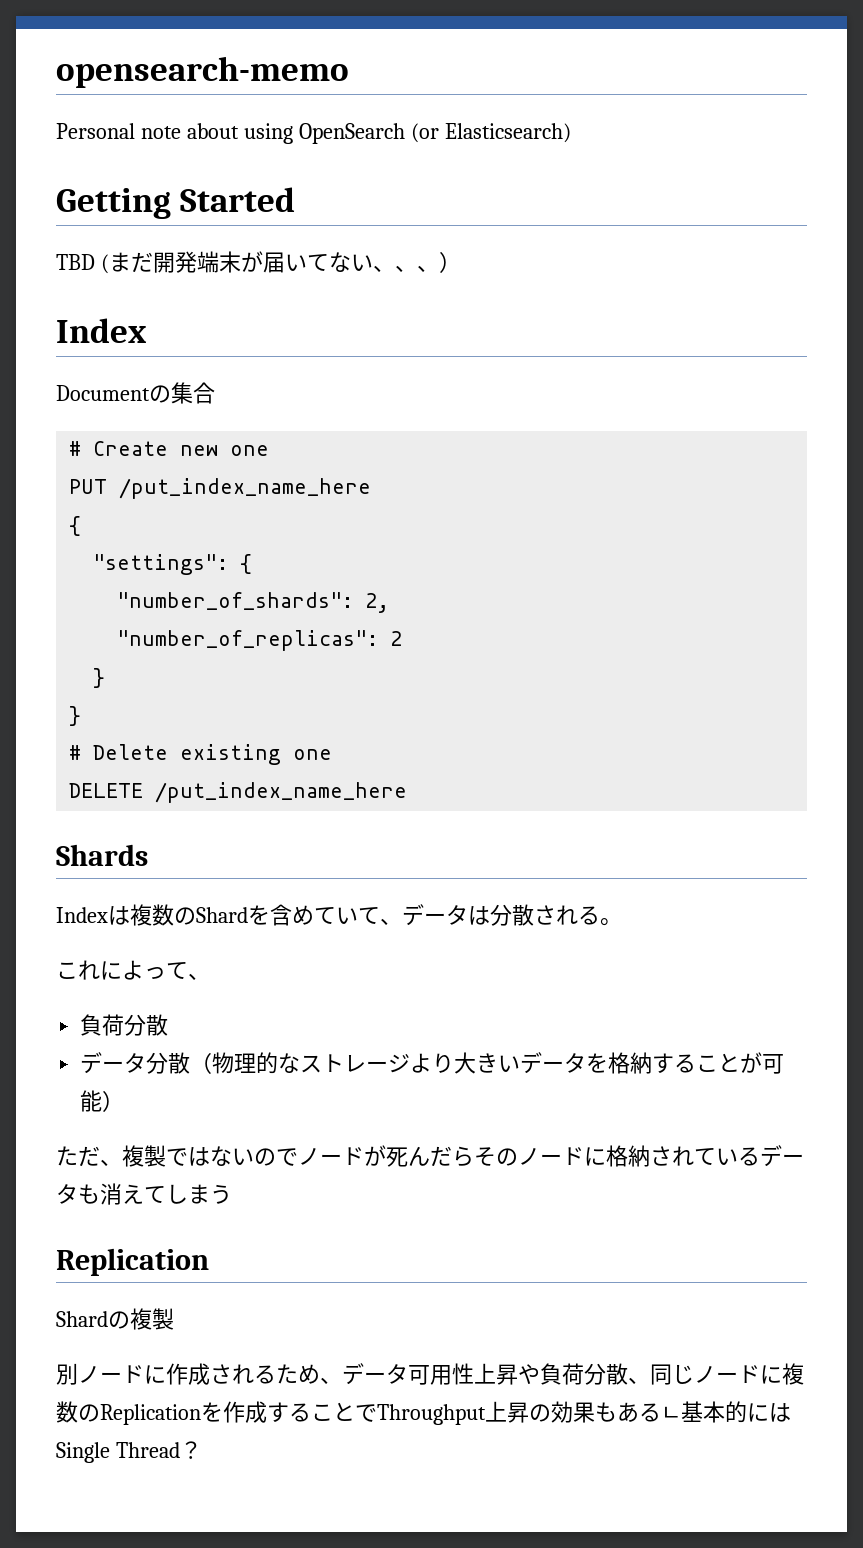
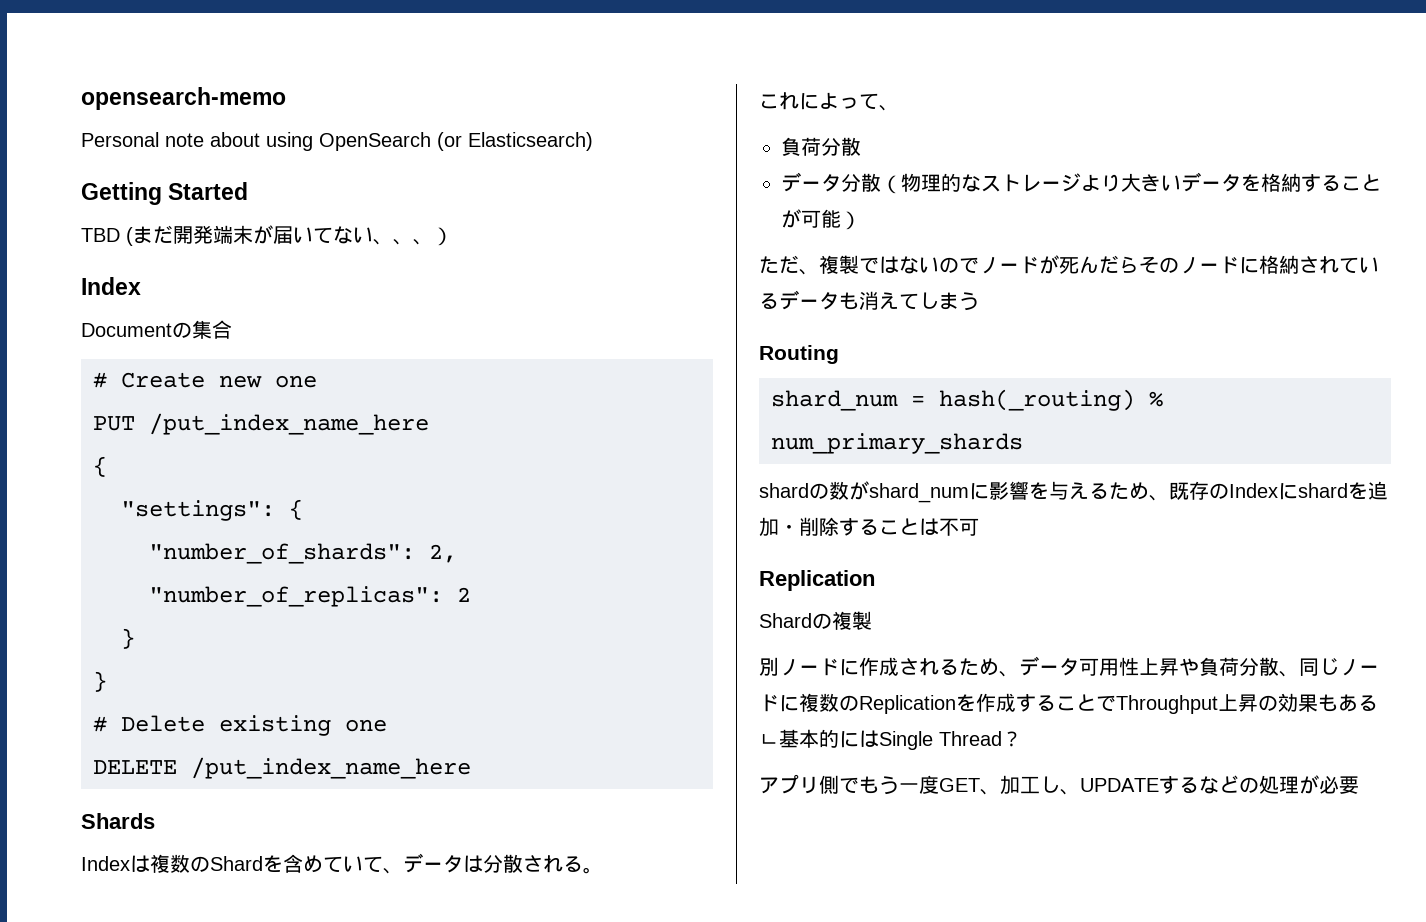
+ Routing
+ shard_num = hash(_routing) % num_primary_shards
+ shardの数がshard_numに影響を与えるため、既存のIndexにshardを追加・削除することは不可
+ アプリ側でもう一度GET、加工し、UPDATEするなどの処理が必要

